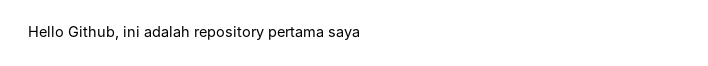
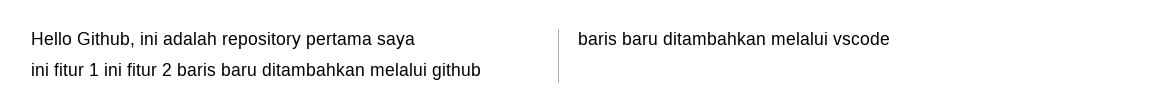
+ ini fitur 1 ini fitur 2 baris baru ditambahkan melalui github
+ baris baru ditambahkan melalui vscode

